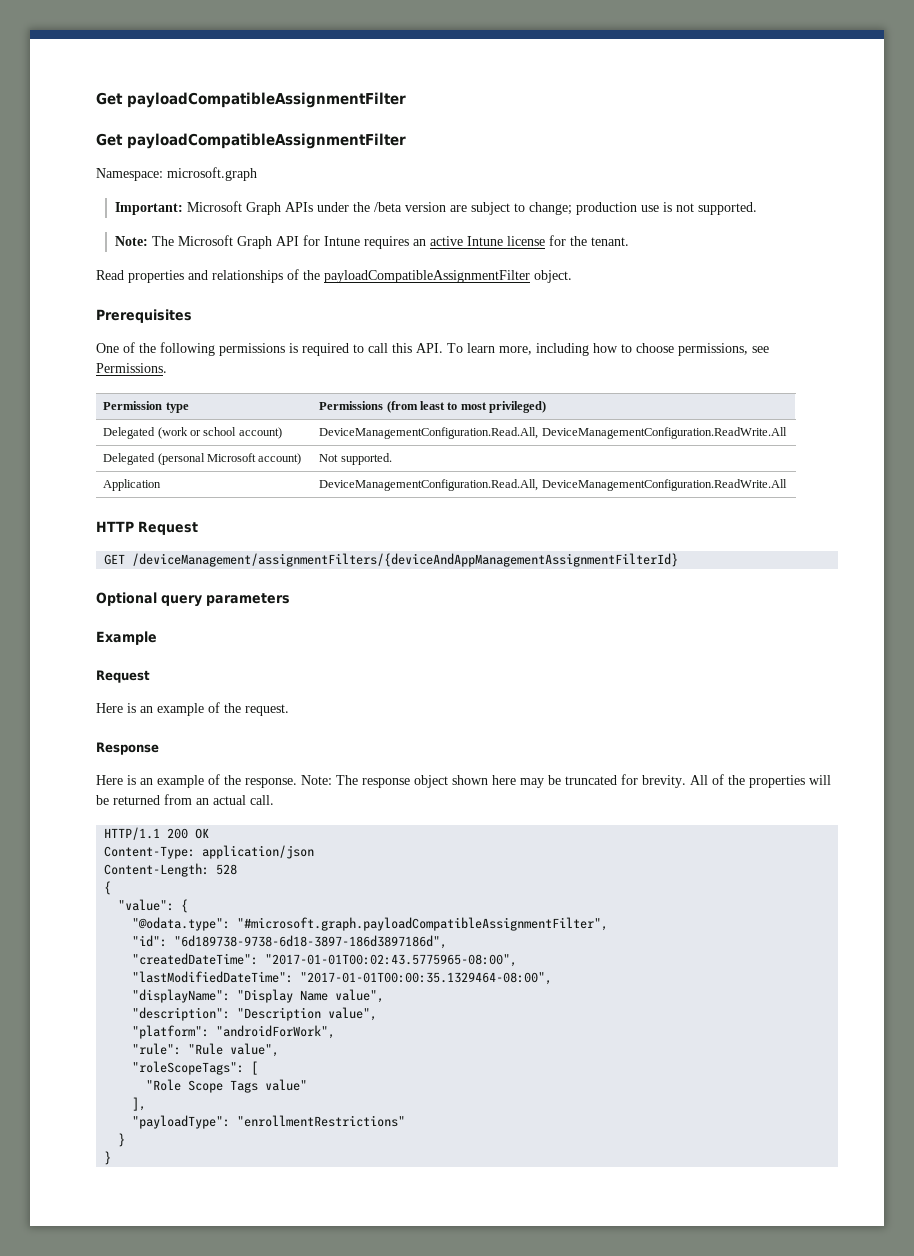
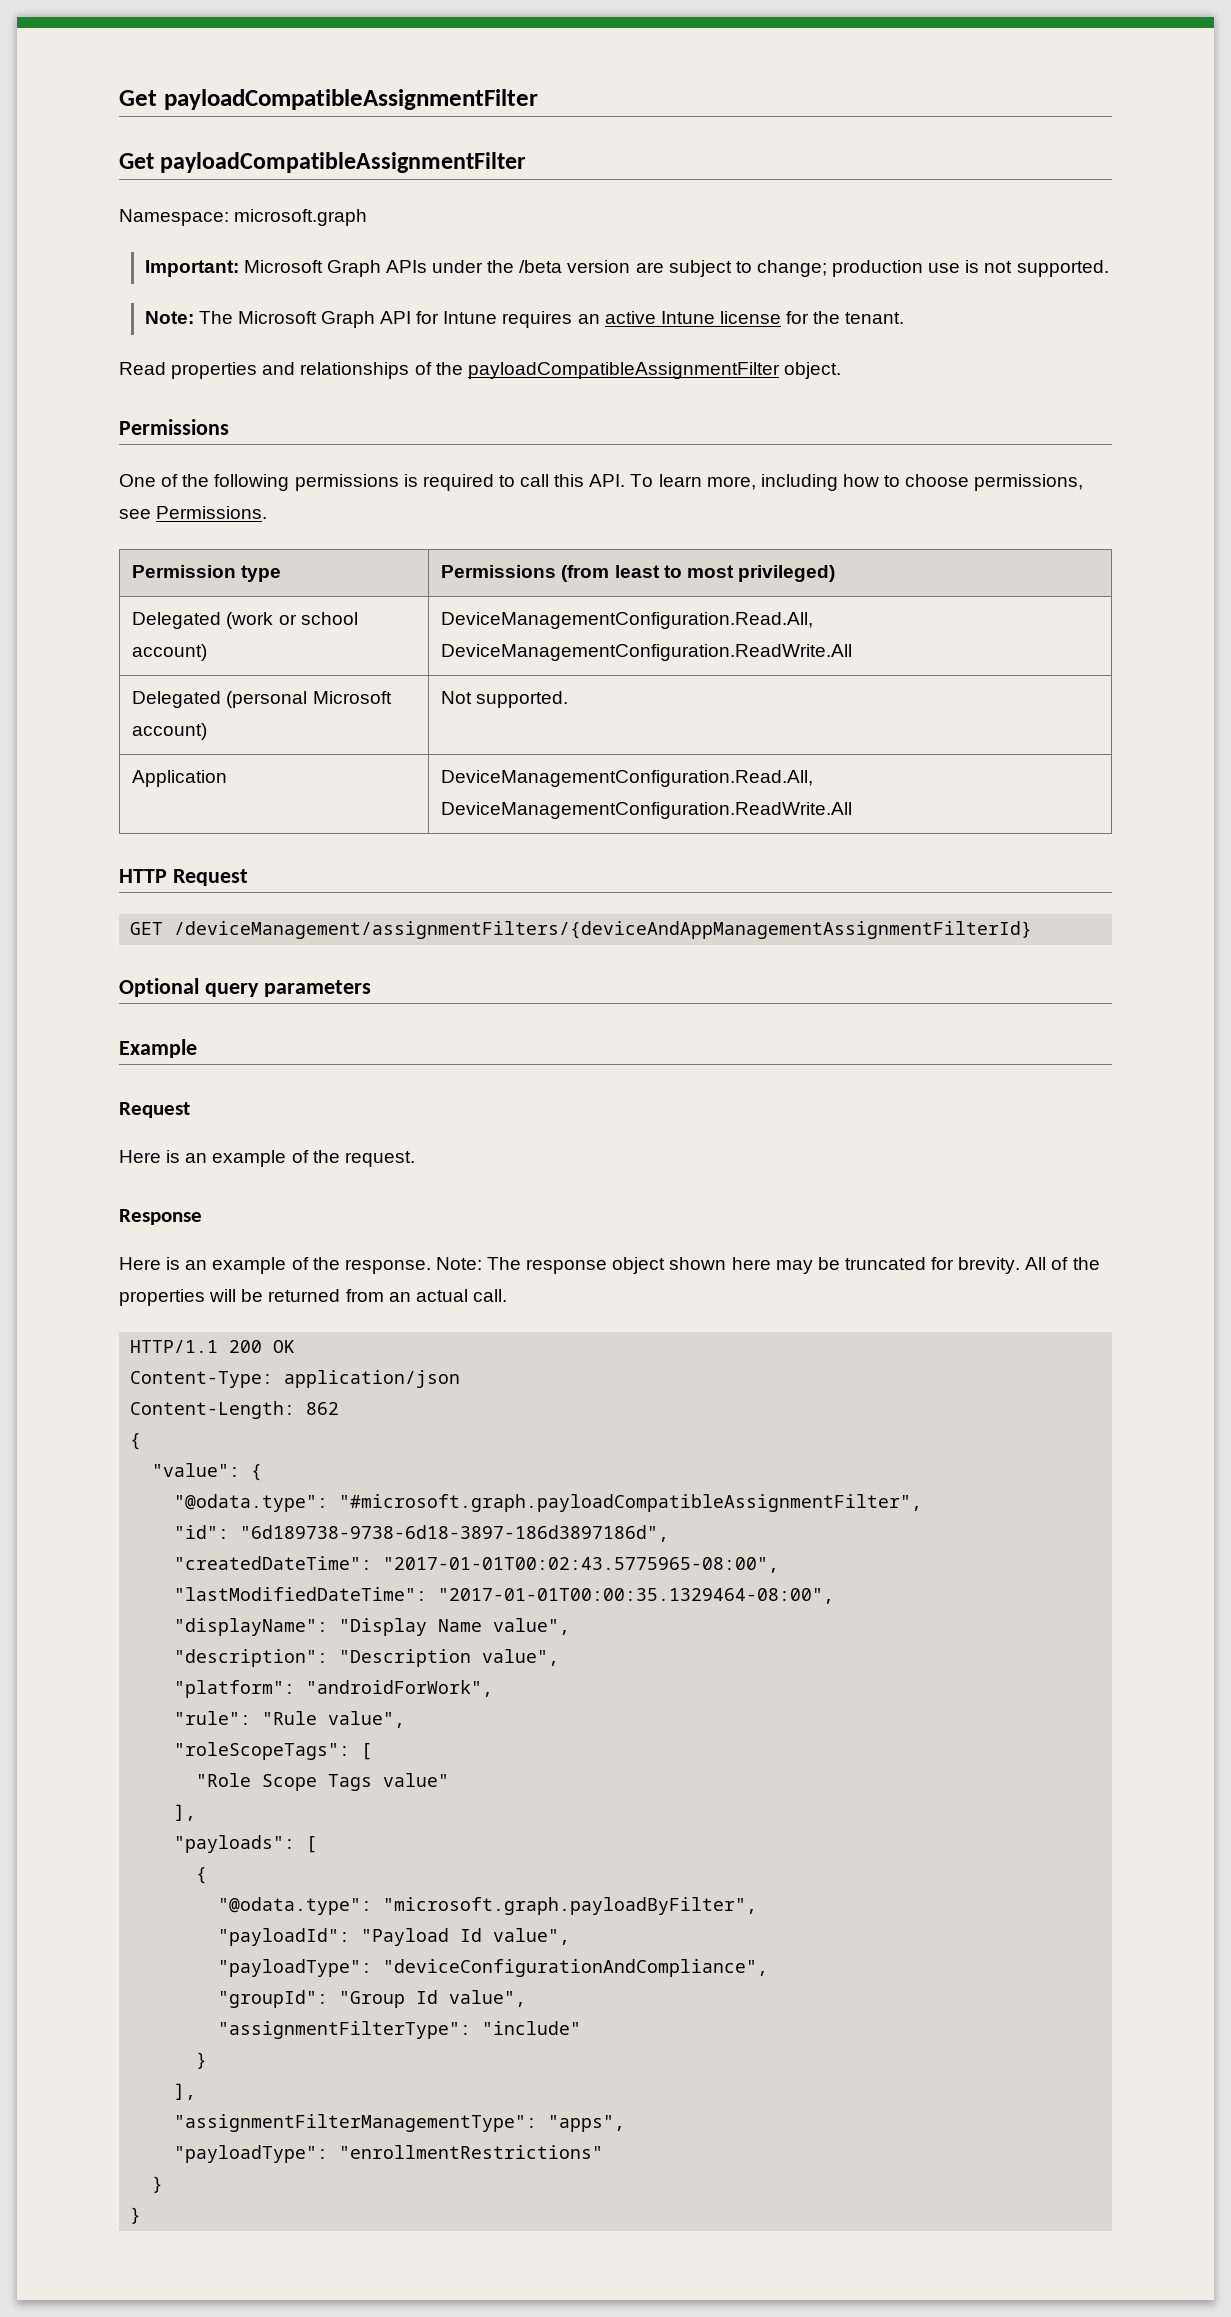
  Read properties and relationships of the payloadCompatibleAssignmentFilter object.
- Prerequisites
+ Permissions
- Content-Length: 528
+ Content-Length: 862
+ "payloads": [
+ {
+ "@odata.type": "microsoft.graph.payloadByFilter",
+ "payloadId": "Payload Id value",
+ "payloadType": "deviceConfigurationAndCompliance",
+ "groupId": "Group Id value",
+ "assignmentFilterType": "include"
+ }
+ ],
+ "assignmentFilterManagementType": "apps",

